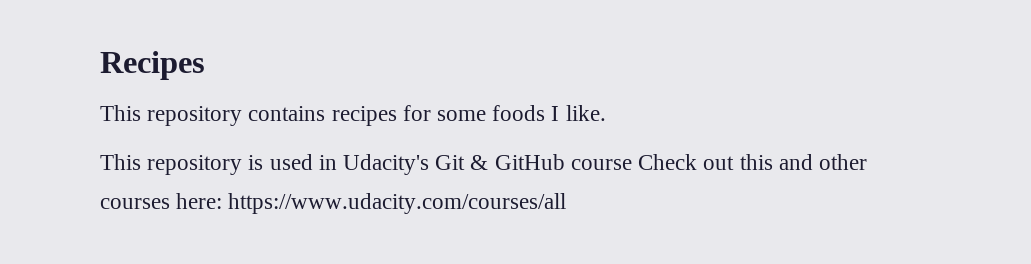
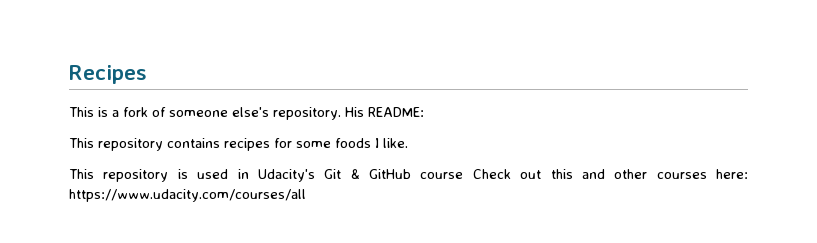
+ This is a fork of someone else's repository. His README:

